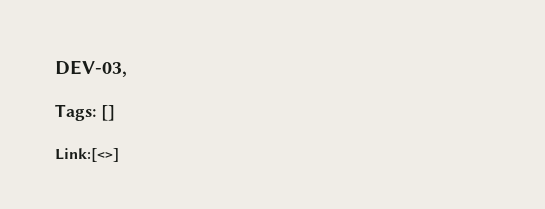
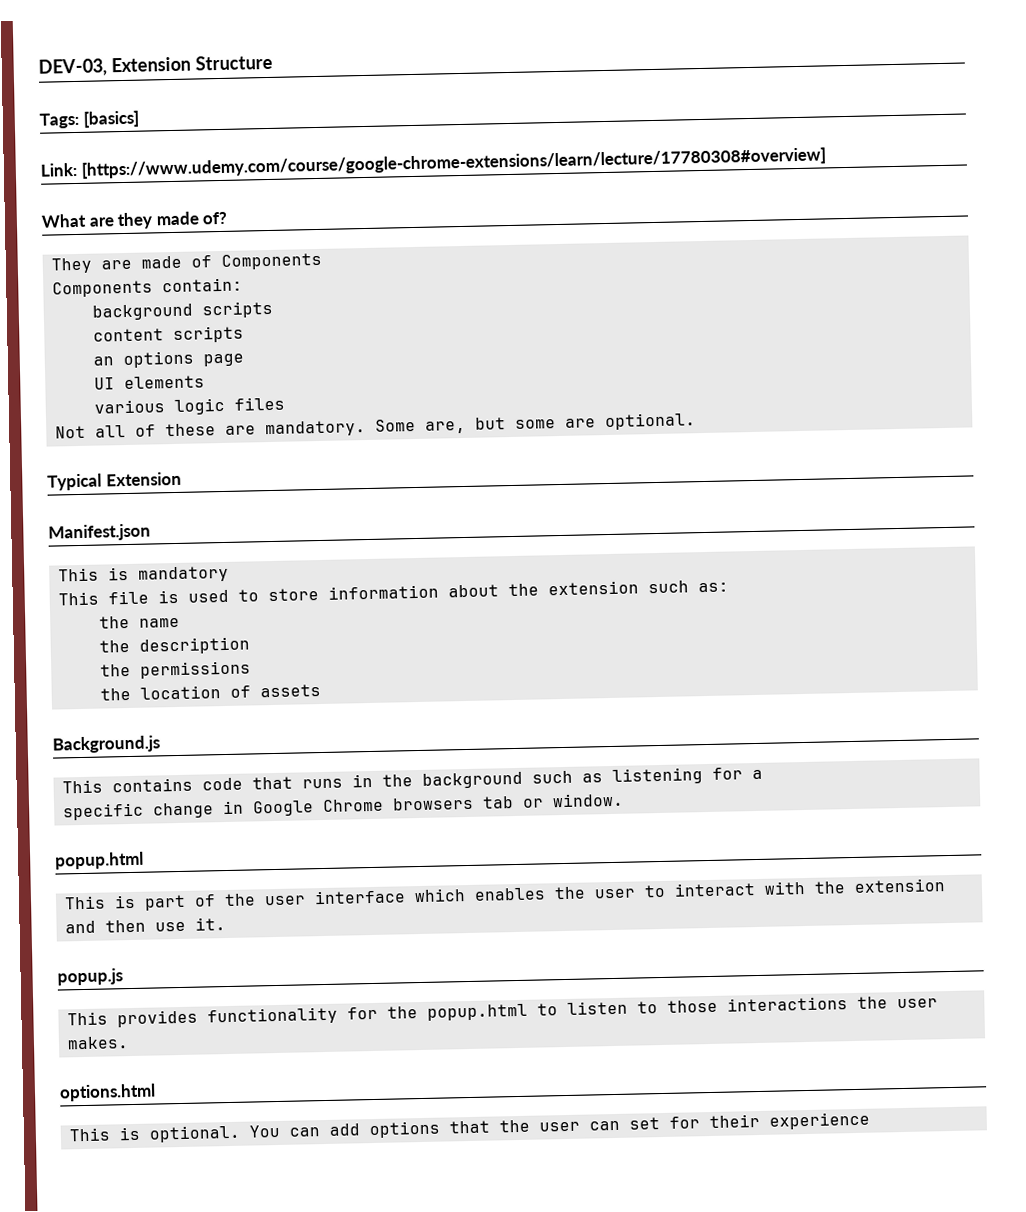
- DEV-03,
+ DEV-03, Extension Structure
- Tags: []
- Link:[<>]
+ Tags: [basics]
+ Link: [https://www.udemy.com/course/google-chrome-extensions/learn/lecture/17780308#overview]
+ What are they made of?
+ They are made of Components
+ Components contain:
+ background scripts
+ content scripts
+ an options page
+ UI elements
+ various logic files
+ Not all of these are mandatory. Some are, but some are optional.
+ Typical Extension
+ Manifest.json
+ This is mandatory
+ This file is used to store information about the extension such as:
+ the name
+ the description
+ the permissions
+ the location of assets
+ Background.js
+ This contains code that runs in the background such as listening for a
+ specific change in Google Chrome browsers tab or window.
+ popup.html
+ This is part of the user interface which enables the user to interact with the extension and then use it.
+ popup.js
+ This provides functionality for the popup.html to listen to those interactions the user makes.
+ options.html
+ This is optional. You can add options that the user can set for their experience

